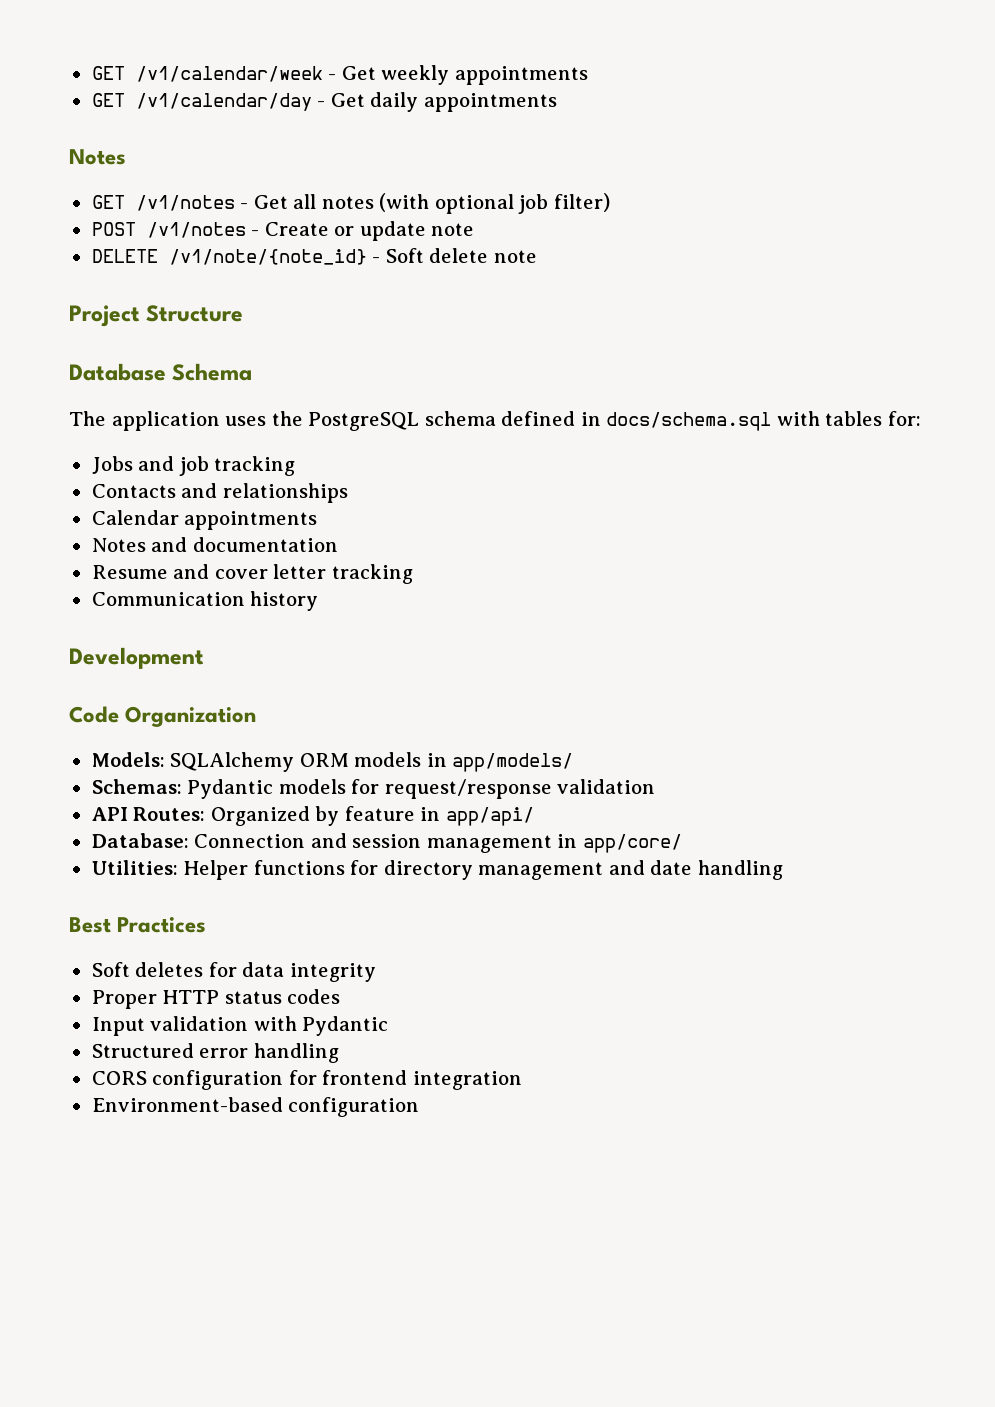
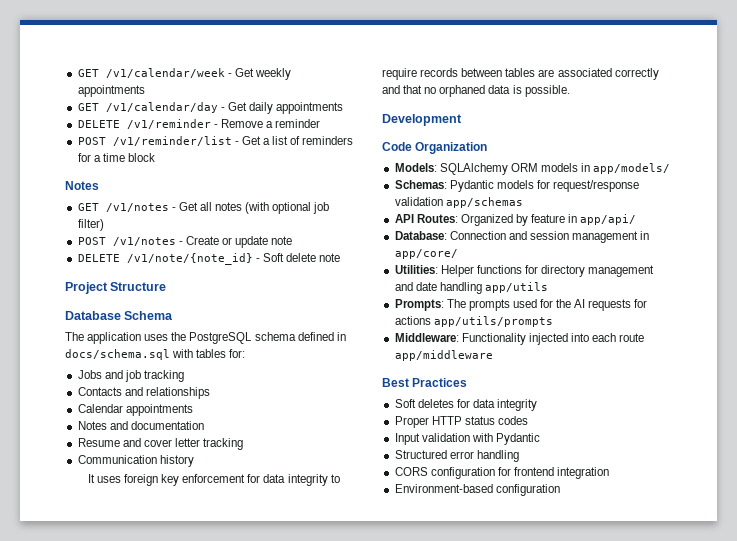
+ DELETE /v1/reminder - Remove a reminder
+ POST /v1/reminder/list - Get a list of reminders for a time block
+ It uses foreign key enforcement for data integrity to require records between tables are associated correctly and that no orphaned data is possible.
- Schemas: Pydantic models for request/response validation
+ Schemas: Pydantic models for request/response validation app/schemas
- Utilities: Helper functions for directory management and date handling
+ Utilities: Helper functions for directory management and date handling app/utils
+ Prompts: The prompts used for the AI requests for actions app/utils/prompts
+ Middleware: Functionality injected into each route app/middleware

